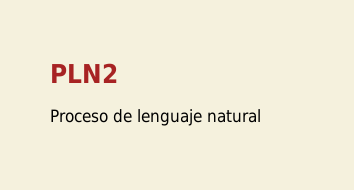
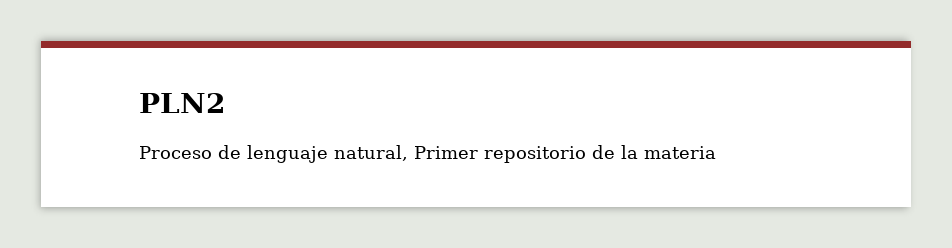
- Proceso de lenguaje natural
+ Proceso de lenguaje natural, Primer repositorio de la materia

